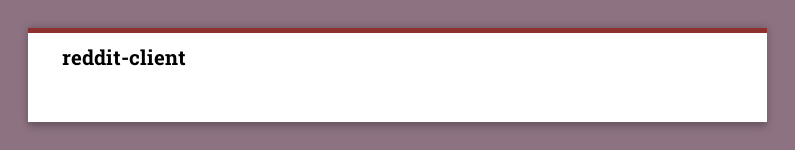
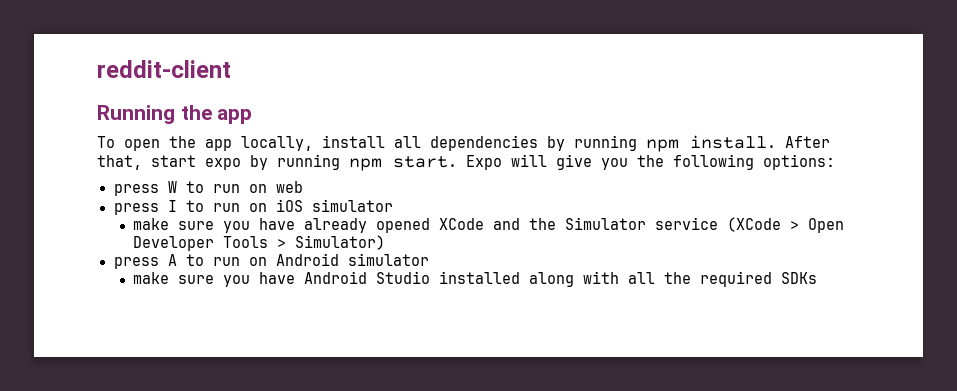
+ Running the app
+ To open the app locally, install all dependencies by running npm install. After that, start expo by running npm start. Expo will give you the following options:
+ press W to run on web
+ press I to run on iOS simulator
+ make sure you have already opened XCode and the Simulator service (XCode > Open Developer Tools > Simulator)
+ press A to run on Android simulator
+ make sure you have Android Studio installed along with all the required SDKs

